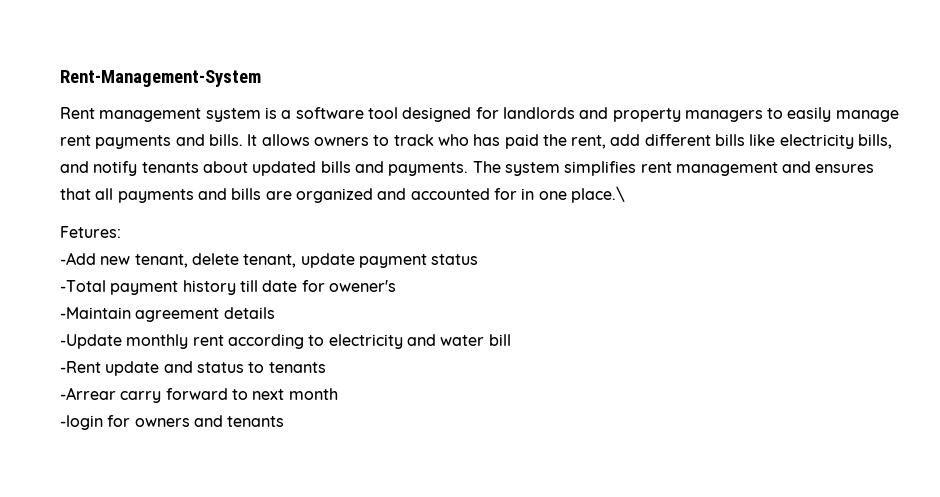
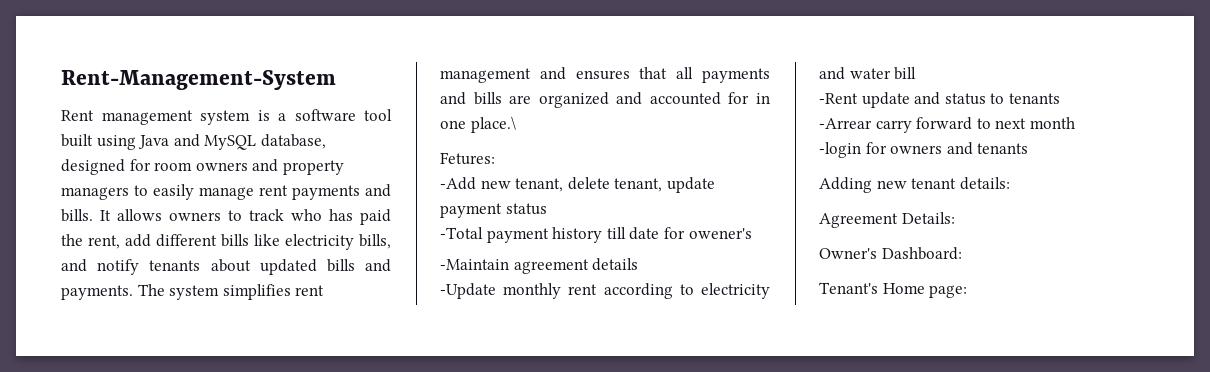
- Rent management system is a software tool designed for landlords and property managers to easily manage rent payments and bills.
+ Rent management system is a software tool built using Java and MySQL database, designed for room owners and property managers to easily manage rent payments and bills.
+ Adding new tenant details:
+ Agreement Details:
+ Owner's Dashboard:
+ Tenant's Home page:

